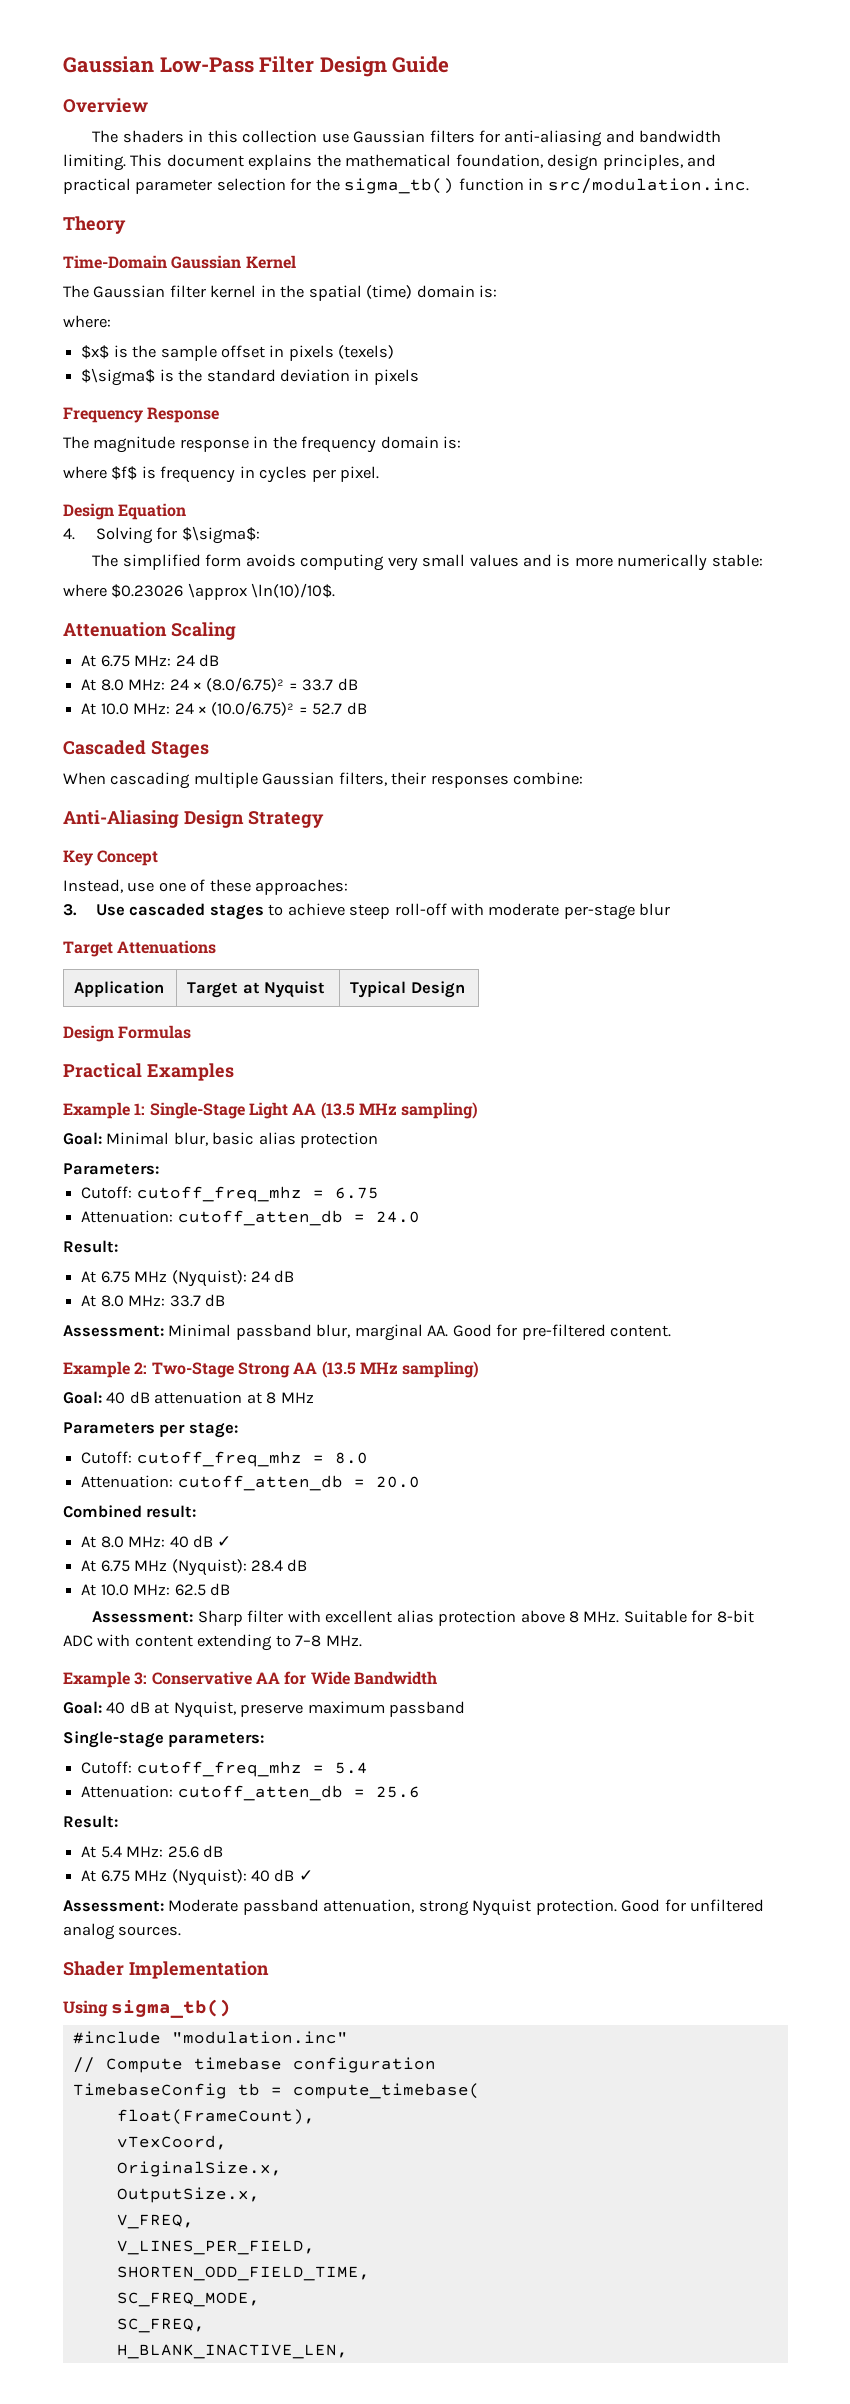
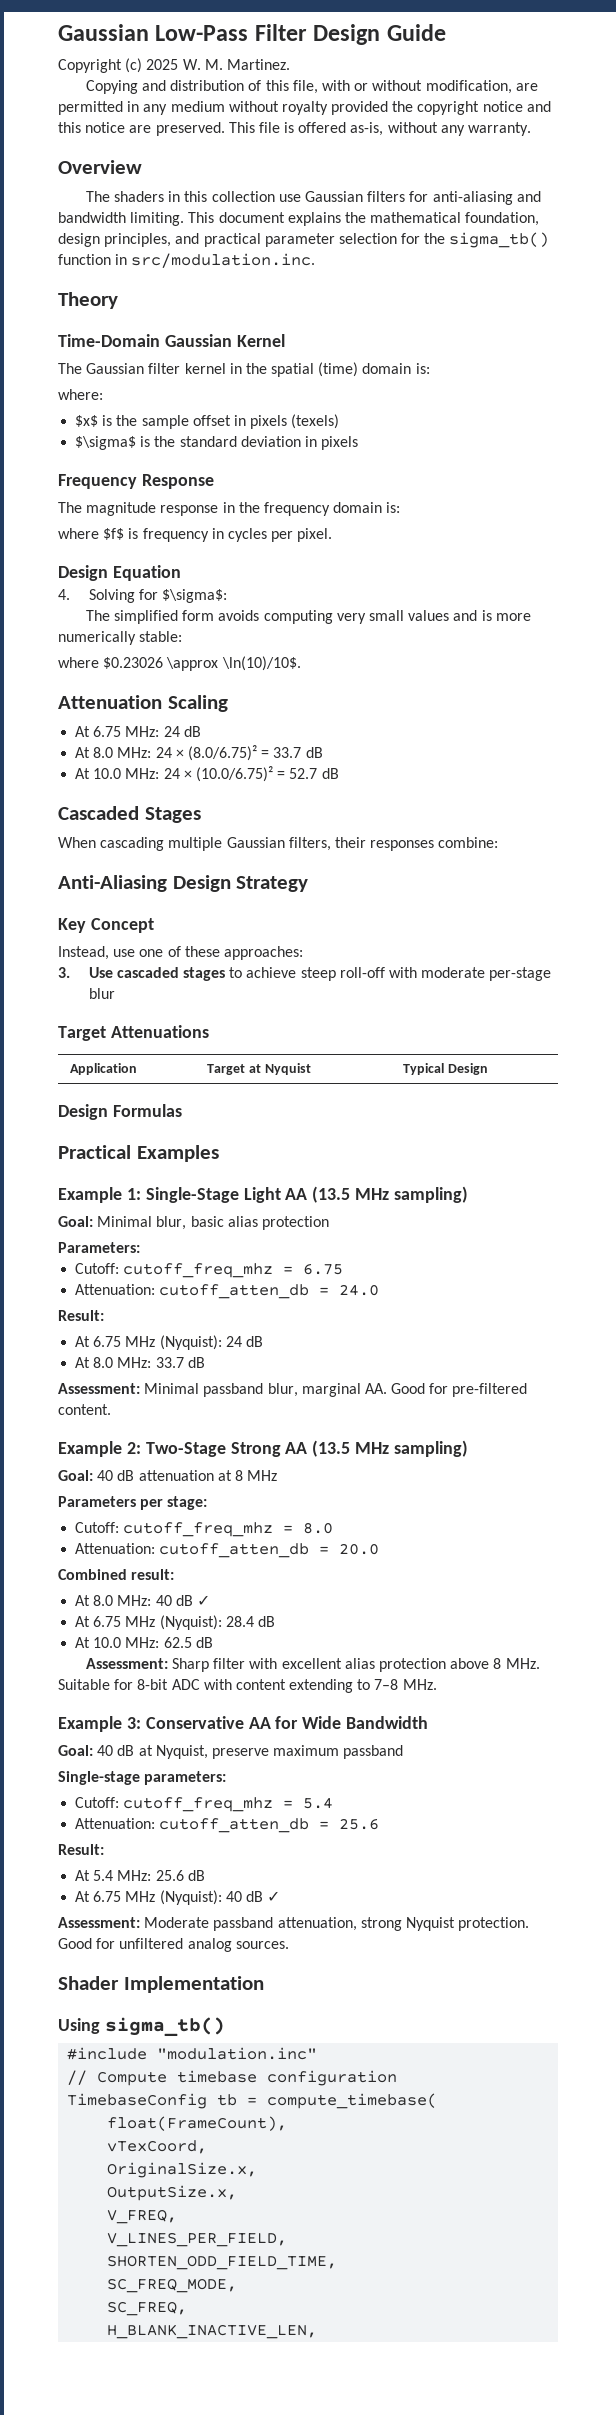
+ Copyright (c) 2025 W. M. Martinez.
+ Copying and distribution of this file, with or without modification, are permitted in any medium without royalty provided the copyright notice and this notice are preserved. This file is offered as-is, without any warranty.

